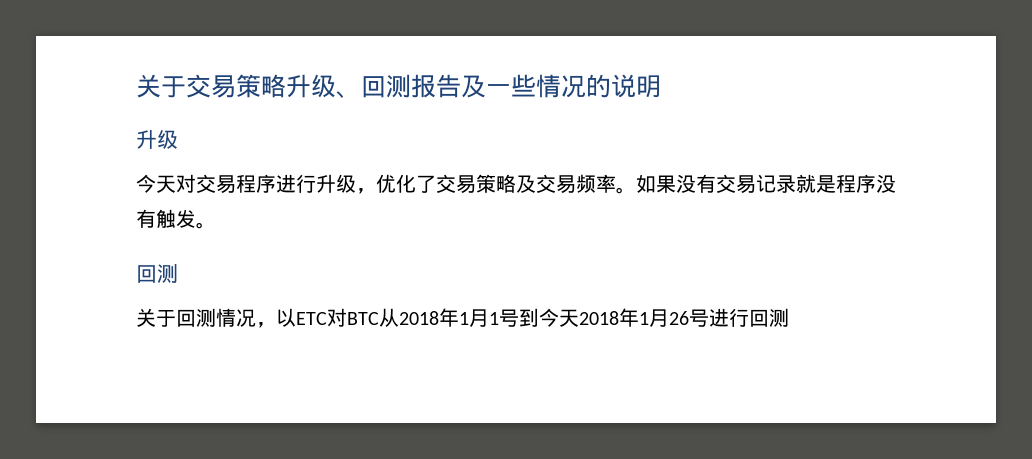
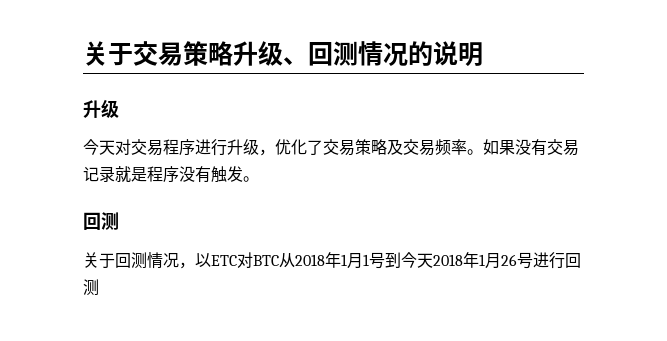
- 关于交易策略升级、回测报告及一些情况的说明
+ 关于交易策略升级、回测情况的说明

